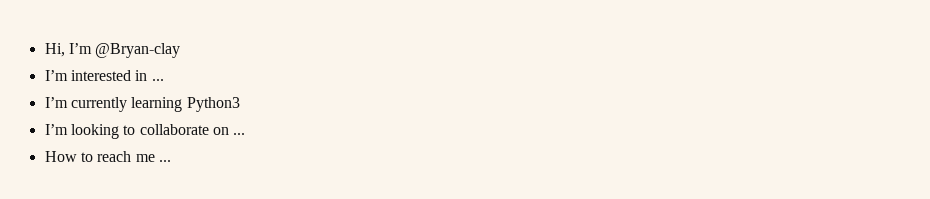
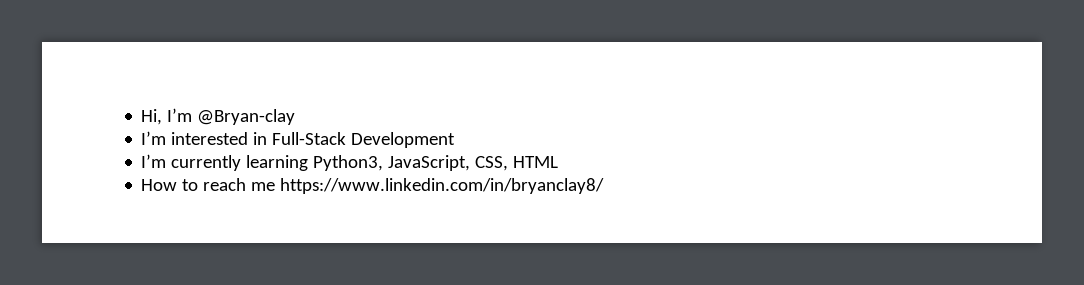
- I’m interested in ...
+ I’m interested in Full-Stack Development
- I’m currently learning Python3
- I’m looking to collaborate on ...
+ I’m currently learning Python3, JavaScript, CSS, HTML
- How to reach me ...
+ How to reach me https://www.linkedin.com/in/bryanclay8/

